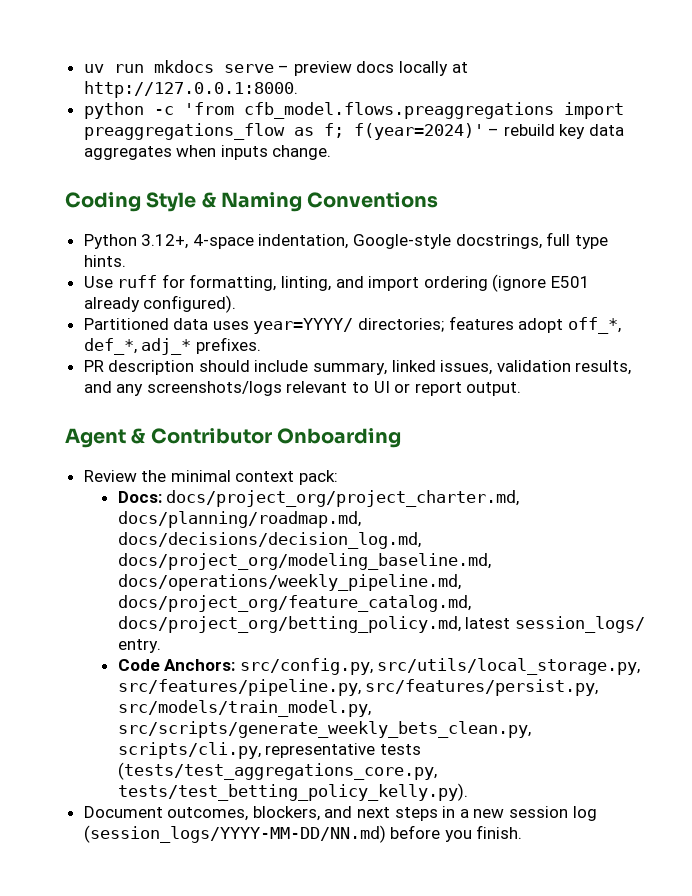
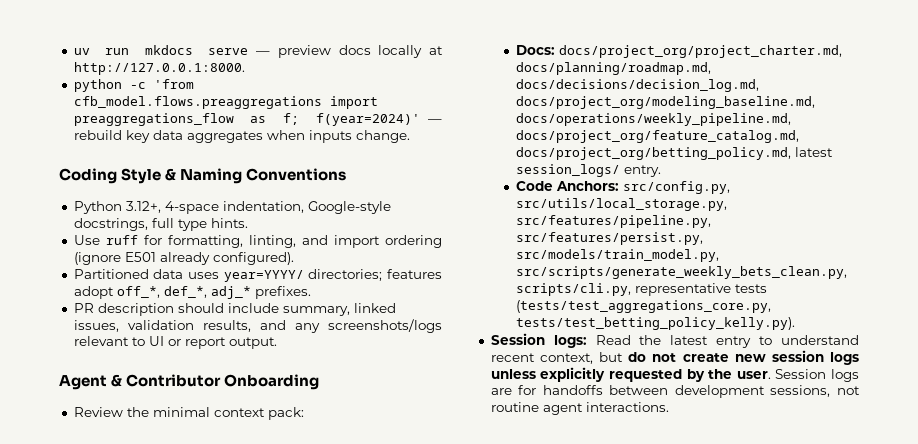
- uv run mkdocs serve – preview docs locally at http://127.0.0.1:8000.
+ uv run mkdocs serve — preview docs locally at http://127.0.0.1:8000.
- python -c 'from cfb_model.flows.preaggregations import preaggregations_flow as f; f(year=2024)' – rebuild key data aggregates when inputs change.
+ python -c 'from cfb_model.flows.preaggregations import preaggregations_flow as f; f(year=2024)' — rebuild key data aggregates when inputs change.
- Document outcomes, blockers, and next steps in a new session log (session_logs/YYYY-MM-DD/NN.md) before you finish.
+ Session logs: Read the latest entry to understand recent context, but do not create new session logs unless explicitly requested by the user. Session logs are for handoffs between development sessions, not routine agent interactions.

